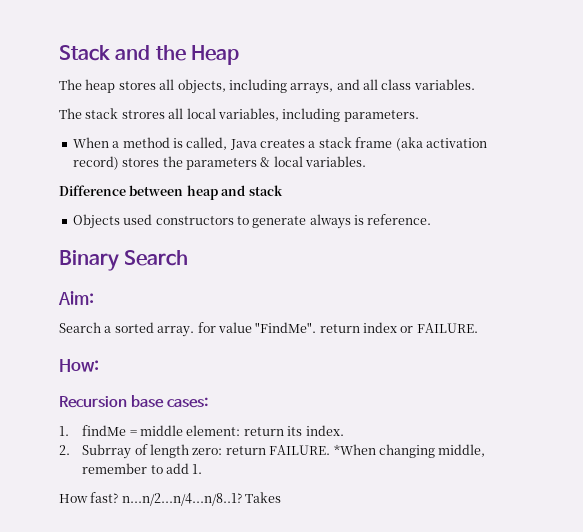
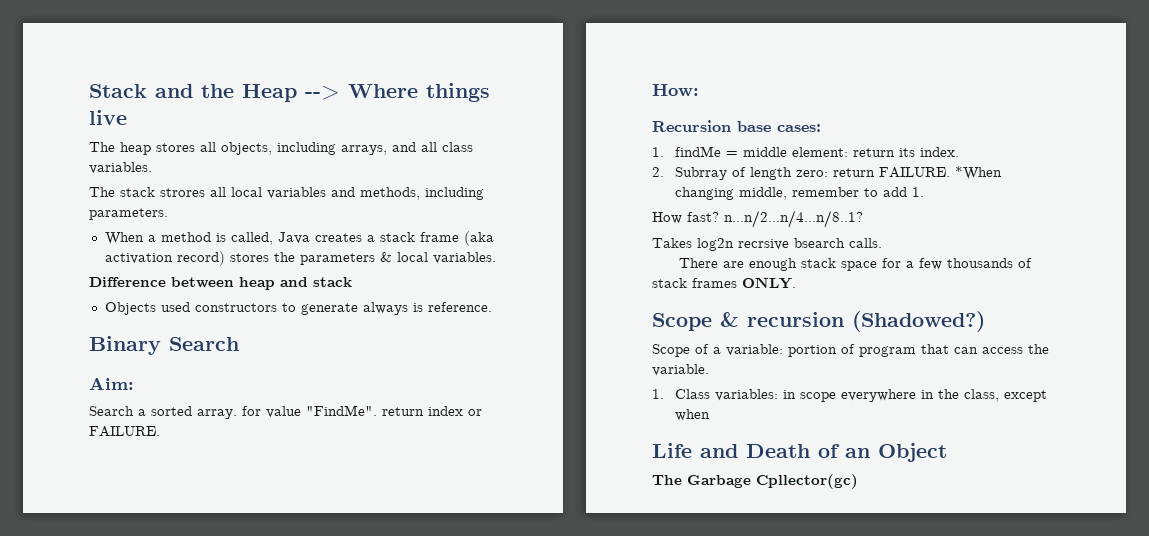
- Stack and the Heap
+ Stack and the Heap --> Where things live
- The stack strores all local variables, including parameters.
+ The stack strores all local variables and methods, including parameters.
- How fast? n...n/2...n/4...n/8..1? Takes
+ How fast? n...n/2...n/4...n/8..1?
+ Takes log2n recrsive bsearch calls.
+ There are enough stack space for a few thousands of stack frames ONLY.
+ Scope & recursion (Shadowed?)
+ Scope of a variable: portion of program that can access the variable.
+ 1. Class variables: in scope everywhere in the class, except when
+ Life and Death of an Object
+ The Garbage Cpllector(gc)

